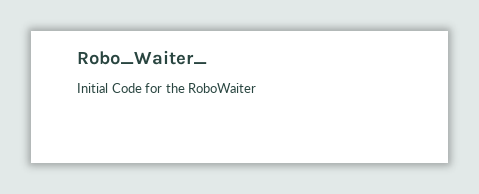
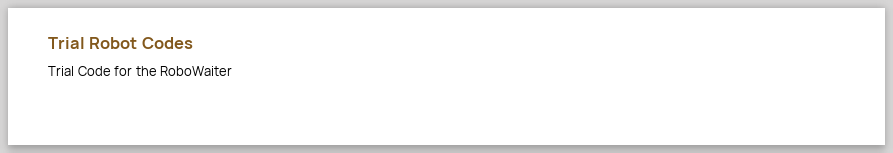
- Robo_Waiter_
- Initial Code for the RoboWaiter
+ Trial Robot Codes
+ Trial Code for the RoboWaiter

